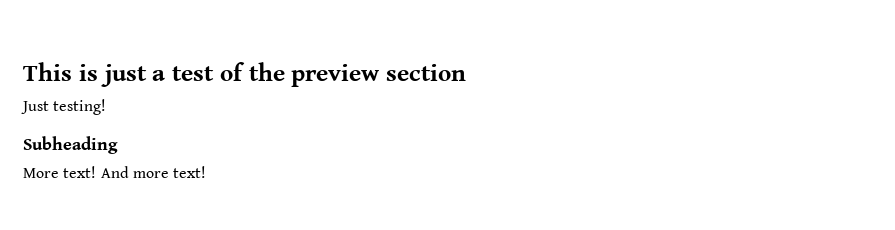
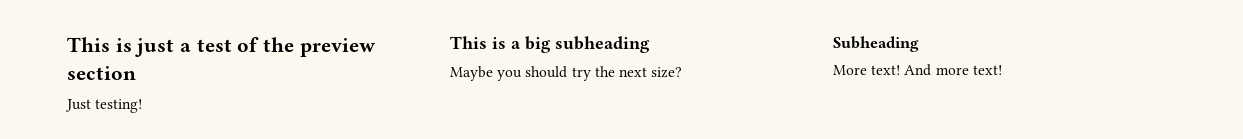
+ This is a big subheading
+ Maybe you should try the next size?

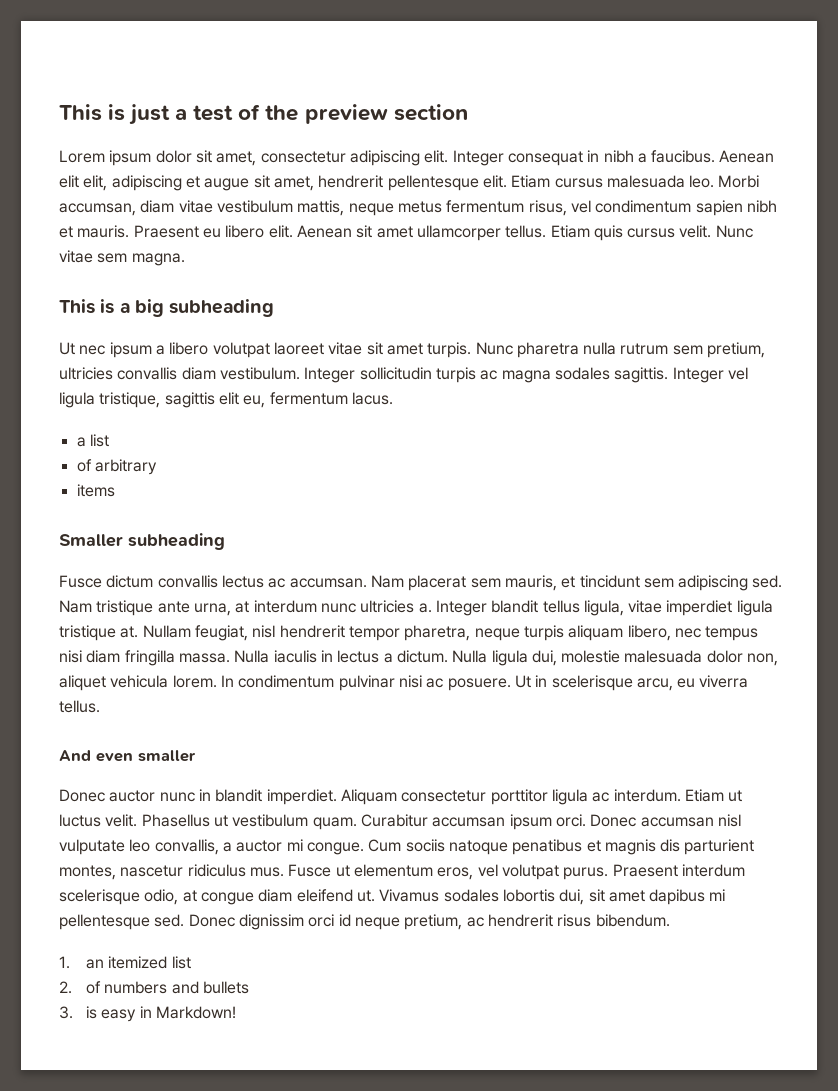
- Just testing!
+ Lorem ipsum dolor sit amet, consectetur adipiscing elit. Integer consequat in nibh a faucibus. Aenean elit elit, adipiscing et augue sit amet, hendrerit pellentesque elit. Etiam cursus malesuada leo. Morbi accumsan, diam vitae vestibulum mattis, neque metus fermentum risus, vel condimentum sapien nibh et mauris. Praesent eu libero elit. Aenean sit amet ullamcorper tellus. Etiam quis cursus velit. Nunc vitae sem magna.
- Maybe you should try the next size?
- Subheading
- More text! And more text!
+ Ut nec ipsum a libero volutpat laoreet vitae sit amet turpis. Nunc pharetra nulla rutrum sem pretium, ultricies convallis diam vestibulum. Integer sollicitudin turpis ac magna sodales sagittis. Integer vel ligula tristique, sagittis elit eu, fermentum lacus.
+ a list
+ of arbitrary
+ items
+ Smaller subheading
+ Fusce dictum convallis lectus ac accumsan. Nam placerat sem mauris, et tincidunt sem adipiscing sed. Nam tristique ante urna, at interdum nunc ultricies a. Integer blandit tellus ligula, vitae imperdiet ligula tristique at. Nullam feugiat, nisl hendrerit tempor pharetra, neque turpis aliquam libero, nec tempus nisi diam fringilla massa. Nulla iaculis in lectus a dictum. Nulla ligula dui, molestie malesuada dolor non, aliquet vehicula lorem. In condimentum pulvinar nisi ac posuere. Ut in scelerisque arcu, eu viverra tellus.
+ And even smaller
+ Donec auctor nunc in blandit imperdiet. Aliquam consectetur porttitor ligula ac interdum. Etiam ut luctus velit. Phasellus ut vestibulum quam. Curabitur accumsan ipsum orci. Donec accumsan nisl vulputate leo convallis, a auctor mi congue. Cum sociis natoque penatibus et magnis dis parturient montes, nascetur ridiculus mus. Fusce ut elementum eros, vel volutpat purus. Praesent interdum scelerisque odio, at congue diam eleifend ut. Vivamus sodales lobortis dui, sit amet dapibus mi pellentesque sed. Donec dignissim orci id neque pretium, ac hendrerit risus bibendum.
+ 1. an itemized list
+ 2. of numbers and bullets
+ 3. is easy in Markdown!

